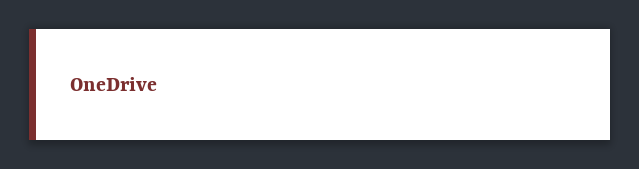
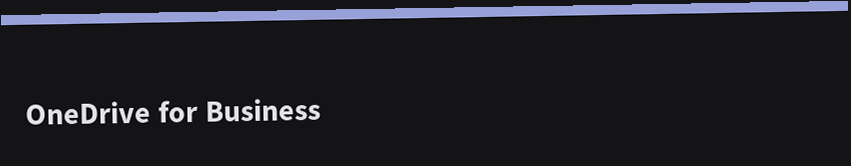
- OneDrive
+ OneDrive for Business

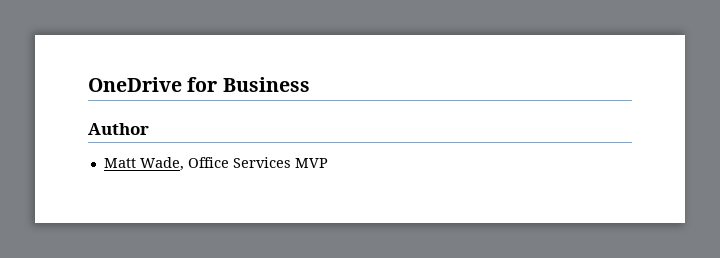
+ Author
+ Matt Wade, Office Services MVP

